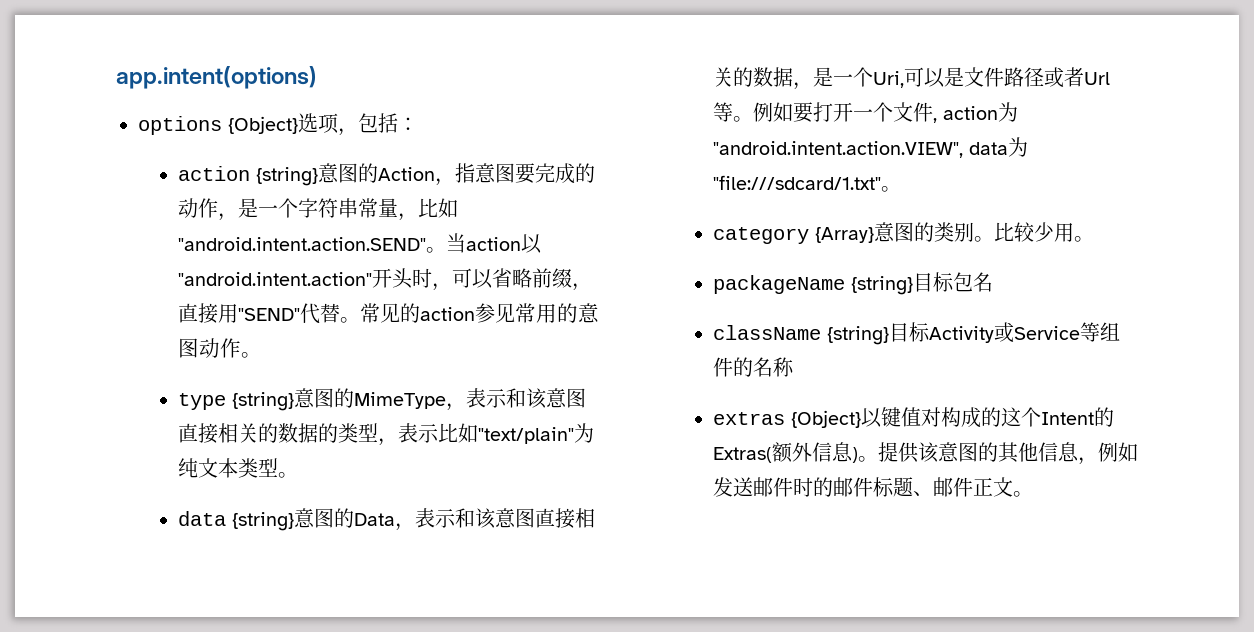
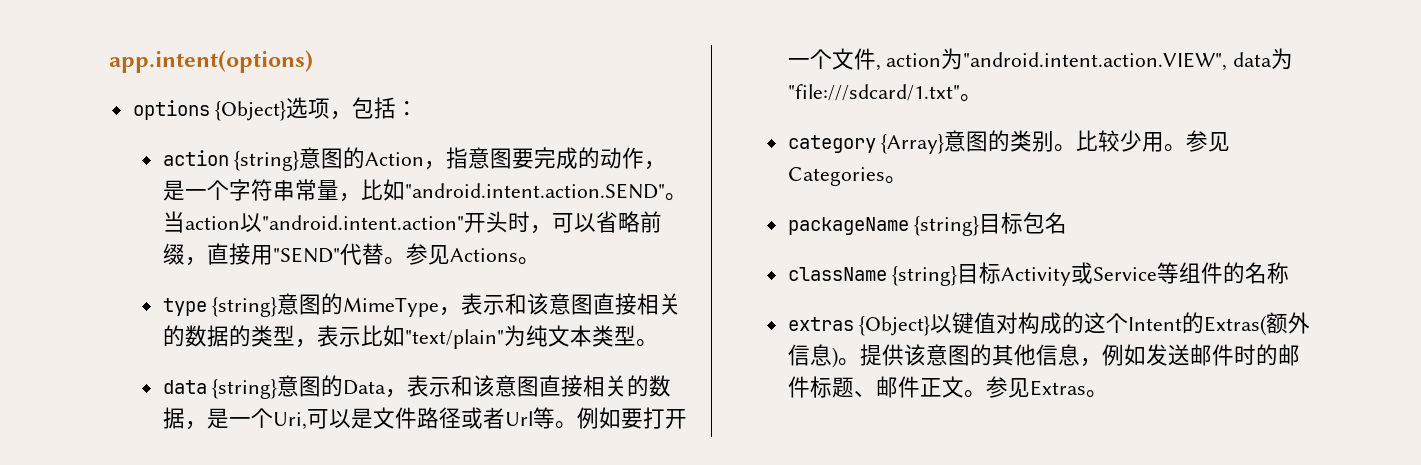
- 常见的action参见常用的意图动作。
+ 参见Actions。
+ 参见Categories。
+ 参见Extras。

